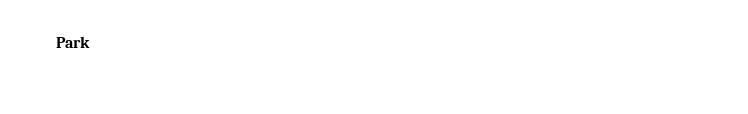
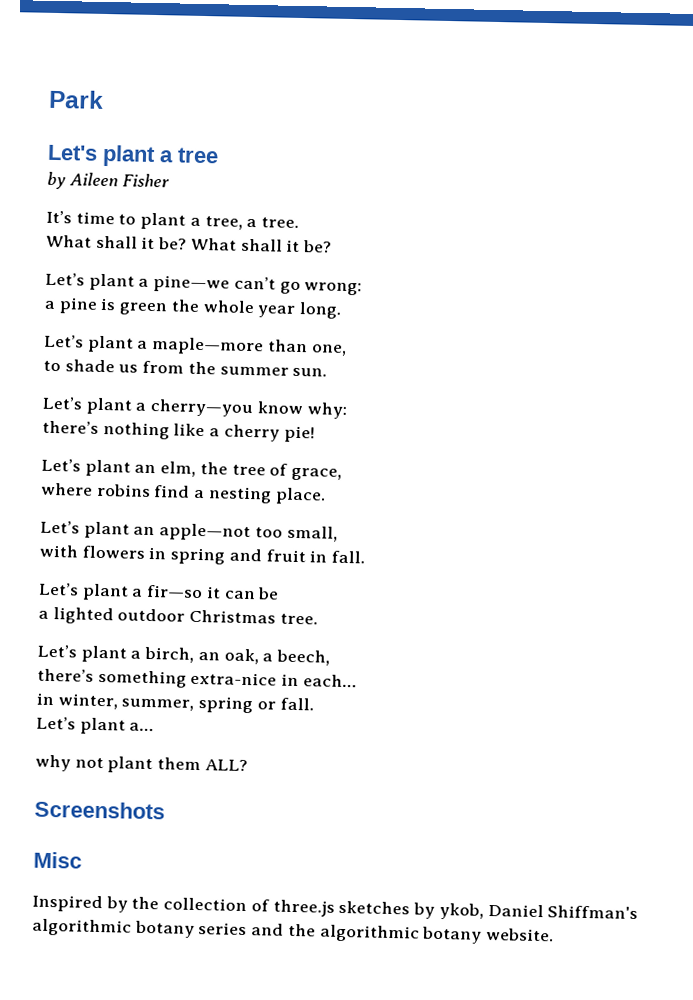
+ Let's plant a tree
+ by Aileen Fisher
+ It’s time to plant a tree, a tree.
+ What shall it be? What shall it be?
+ Let’s plant a pine—we can’t go wrong:
+ a pine is green the whole year long.
+ Let’s plant a maple—more than one,
+ to shade us from the summer sun.
+ Let’s plant a cherry—you know why:
+ there’s nothing like a cherry pie!
+ Let’s plant an elm, the tree of grace,
+ where robins find a nesting place.
+ Let’s plant an apple—not too small,
+ with flowers in spring and fruit in fall.
+ Let’s plant a fir—so it can be
+ a lighted outdoor Christmas tree.
+ Let’s plant a birch, an oak, a beech,
+ there’s something extra-nice in each…
+ in winter, summer, spring or fall.
+ Let’s plant a…
+ why not plant them ALL?
+ Screenshots
+ Misc
+ Inspired by the collection of three.js sketches by ykob, Daniel Shiffman's algorithmic botany series and the algorithmic botany website.

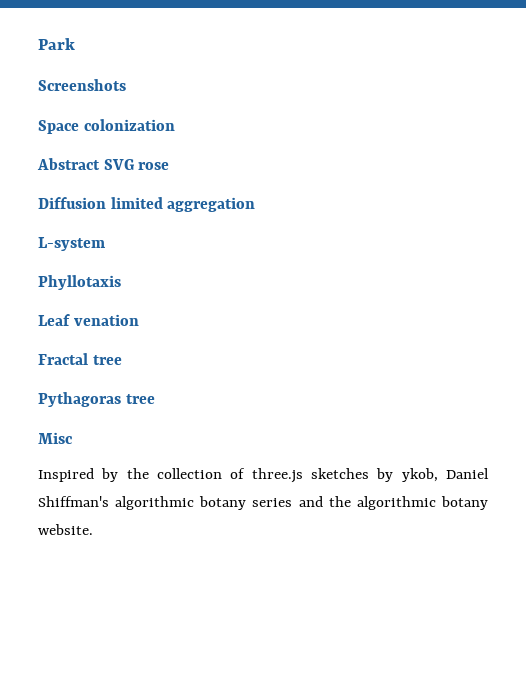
- Let's plant a tree
- by Aileen Fisher
- It’s time to plant a tree, a tree.
- What shall it be? What shall it be?
- Let’s plant a pine—we can’t go wrong:
- a pine is green the whole year long.
- Let’s plant a maple—more than one,
- to shade us from the summer sun.
- Let’s plant a cherry—you know why:
- there’s nothing like a cherry pie!
- Let’s plant an elm, the tree of grace,
- where robins find a nesting place.
- Let’s plant an apple—not too small,
- with flowers in spring and fruit in fall.
- Let’s plant a fir—so it can be
- a lighted outdoor Christmas tree.
- Let’s plant a birch, an oak, a beech,
- there’s something extra-nice in each…
- in winter, summer, spring or fall.
- Let’s plant a…
- why not plant them ALL?
  Screenshots
+ Space colonization
+ Abstract SVG rose
+ Diffusion limited aggregation
+ L-system
+ Phyllotaxis
+ Leaf venation
+ Fractal tree
+ Pythagoras tree

